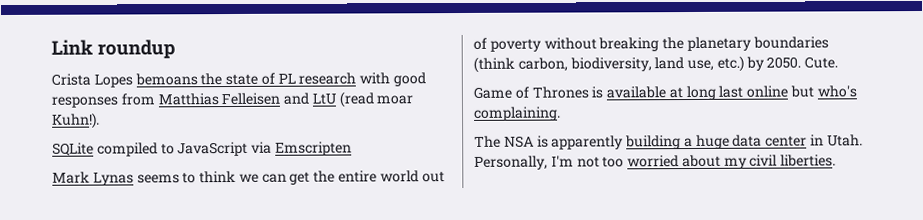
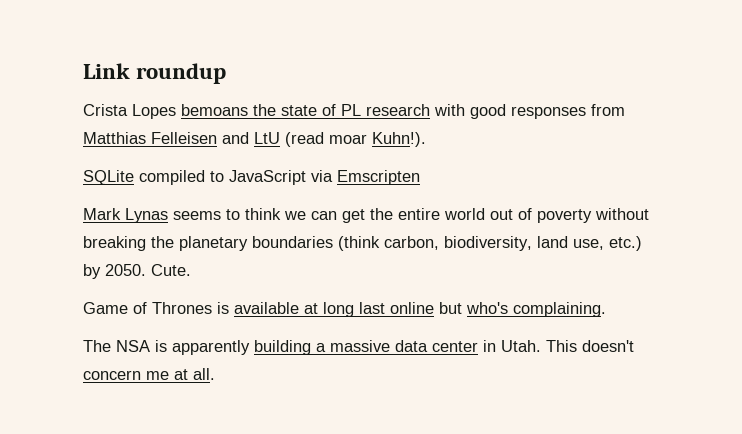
- The NSA is apparently building a huge data center in Utah.
+ The NSA is apparently building a massive data center in Utah.
- Personally, I'm not too worried about my civil liberties.
+ This doesn't concern me at all.

